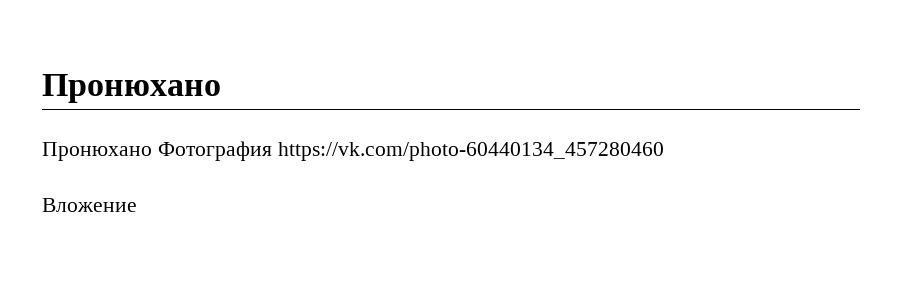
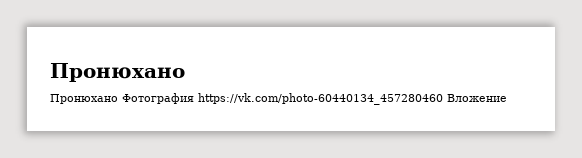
- Пронюхано Фотография https://vk.com/photo-60440134_457280460
- Вложение
+ Пронюхано Фотография https://vk.com/photo-60440134_457280460 Вложение

